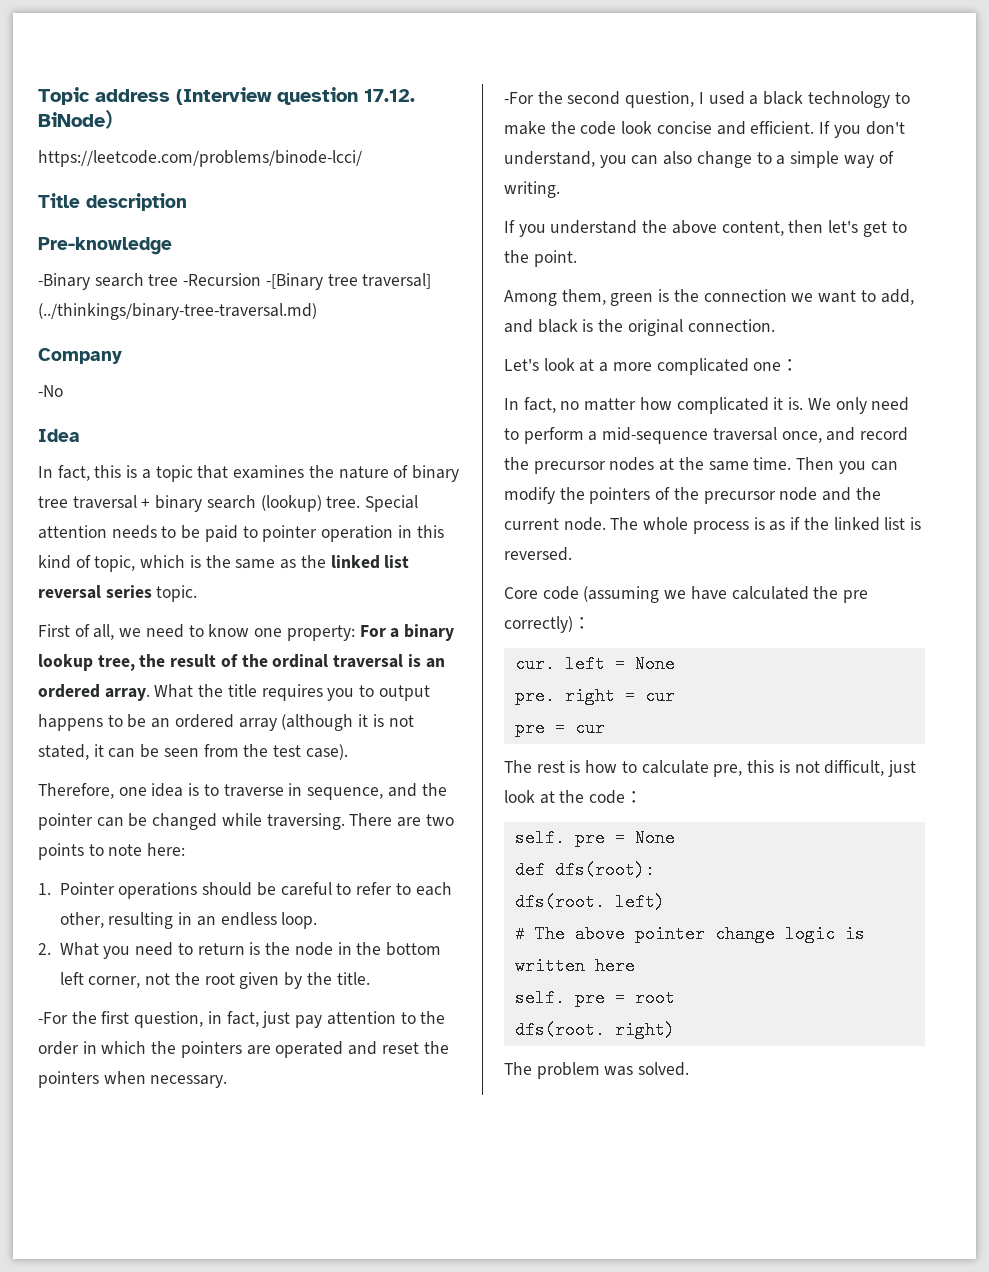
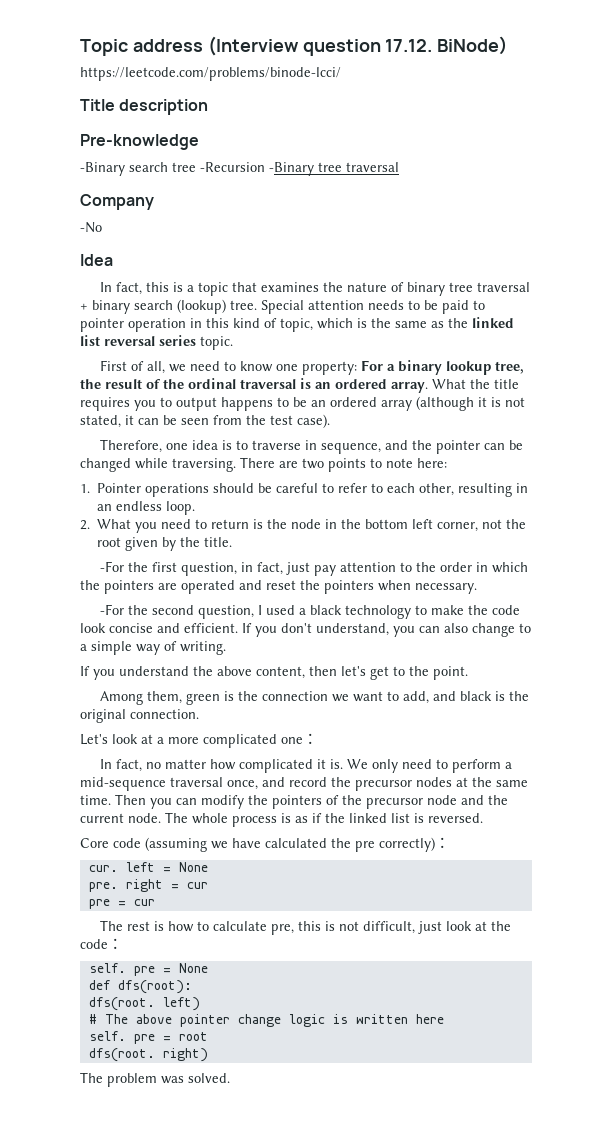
- -Binary search tree -Recursion -[Binary tree traversal] (../thinkings/binary-tree-traversal.md)
+ -Binary search tree -Recursion -Binary tree traversal

